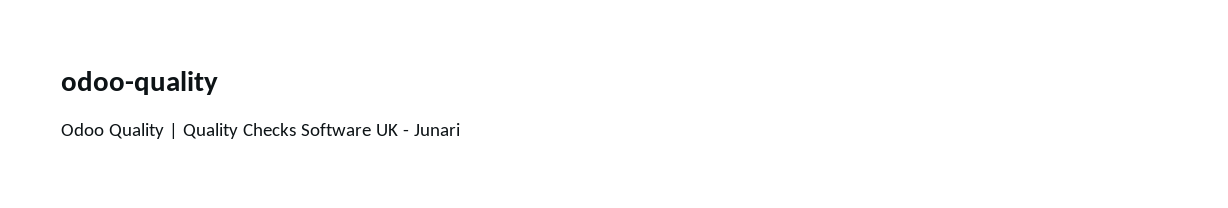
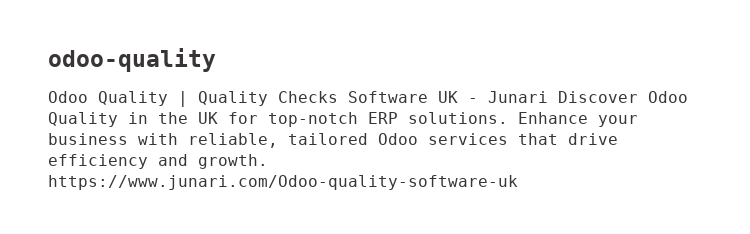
- Odoo Quality | Quality Checks Software UK - Junari
+ Odoo Quality | Quality Checks Software UK - Junari Discover Odoo Quality in the UK for top-notch ERP solutions. Enhance your business with reliable, tailored Odoo services that drive efficiency and growth. https://www.junari.com/Odoo-quality-software-uk

